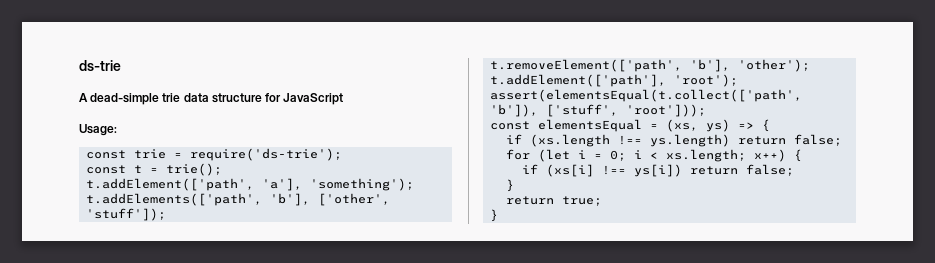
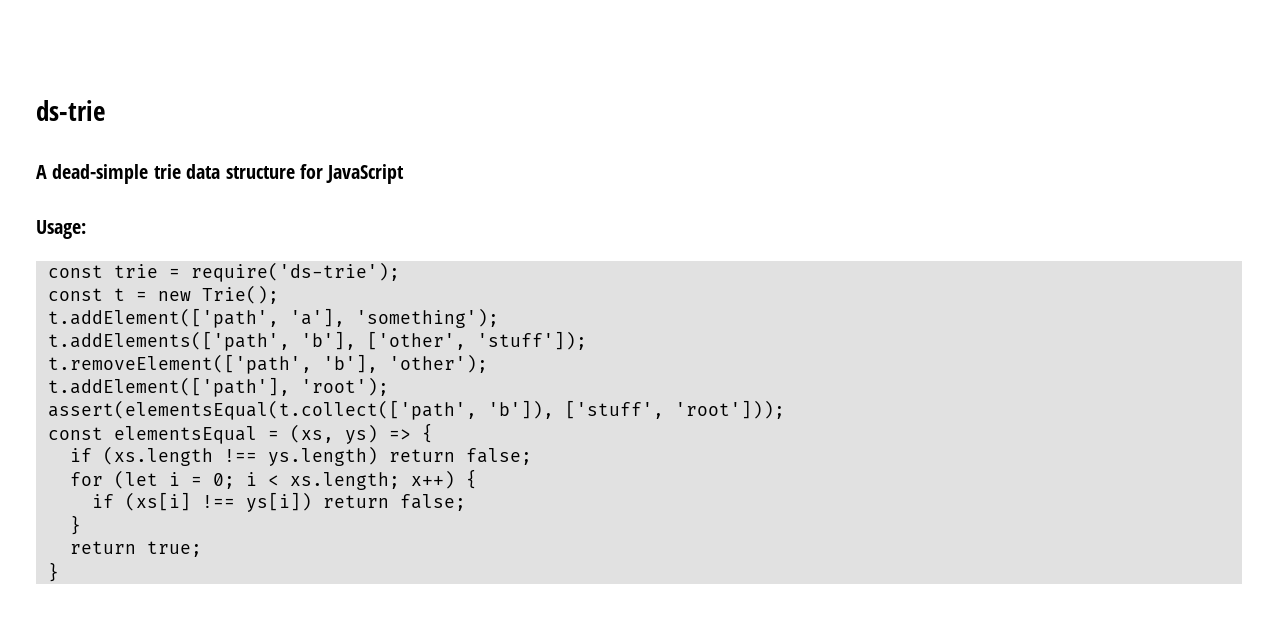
- const t = trie();
+ const t = new Trie();

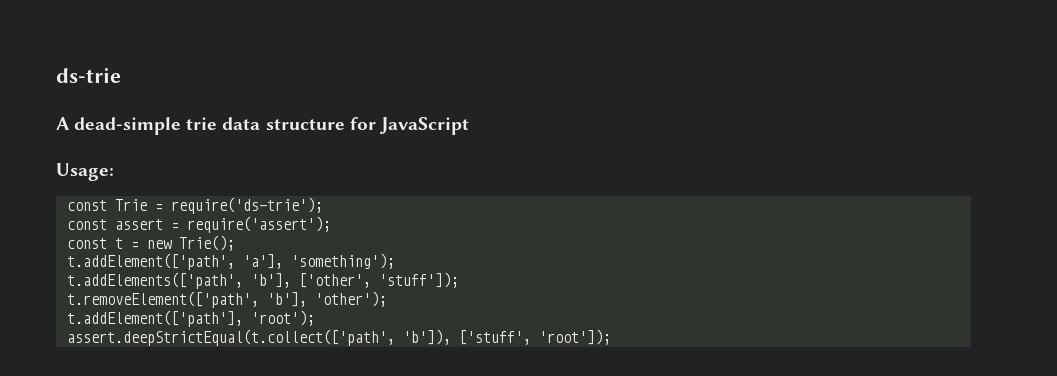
- const trie = require('ds-trie');
+ const Trie = require('ds-trie');
+ const assert = require('assert');
- assert(elementsEqual(t.collect(['path', 'b']), ['stuff', 'root']));
- const elementsEqual = (xs, ys) => {
- if (xs.length !== ys.length) return false;
- for (let i = 0; i < xs.length; x++) {
- if (xs[i] !== ys[i]) return false;
- }
- return true;
- }
+ assert.deepStrictEqual(t.collect(['path', 'b']), ['stuff', 'root']);

